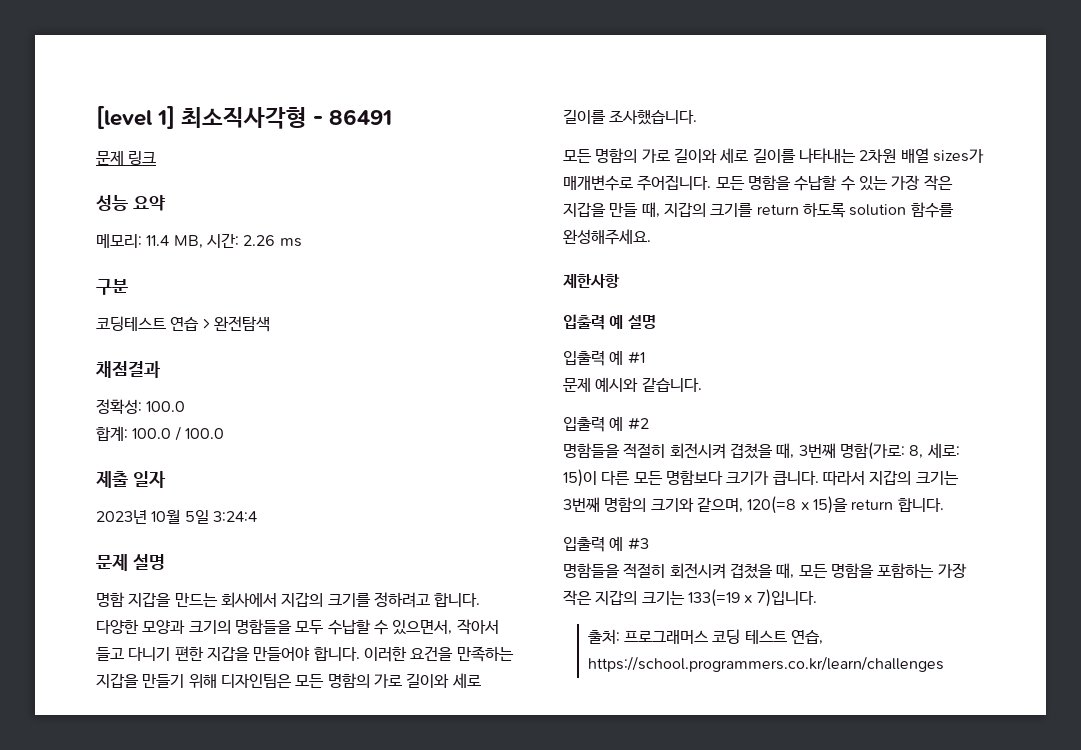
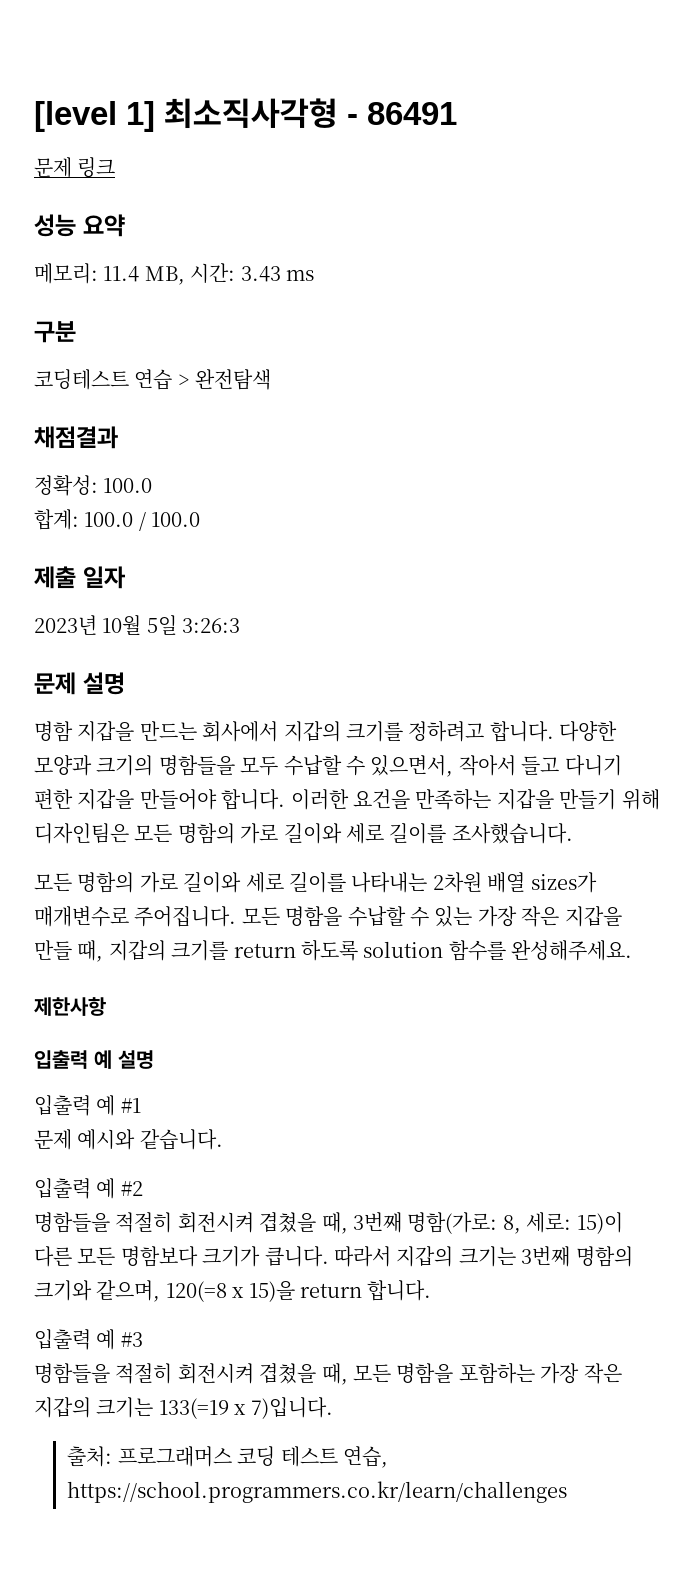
- 메모리: 11.4 MB, 시간: 2.26 ms
+ 메모리: 11.4 MB, 시간: 3.43 ms
- 2023년 10월 5일 3:24:4
+ 2023년 10월 5일 3:26:3

